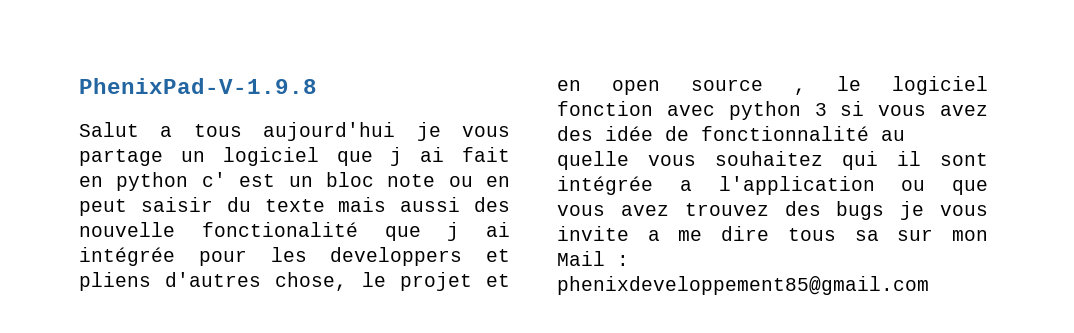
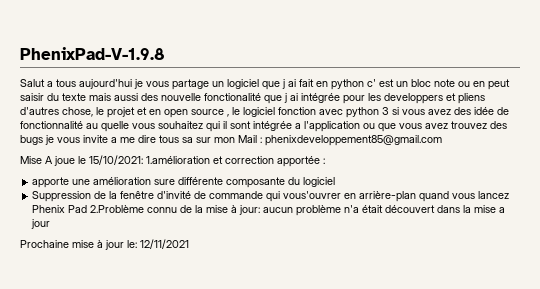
+ Mise A joue le 15/10/2021: 1.amélioration et correction apportée :
+ apporte une amélioration sure différente composante du logiciel
+ Suppression de la fenêtre d'invité de commande qui vous'ouvrer en arrière-plan quand vous lancez Phenix Pad 2.Problème connu de la mise à jour: aucun problème n'a était découvert dans la mise a jour
+ Prochaine mise à jour le: 12/11/2021

